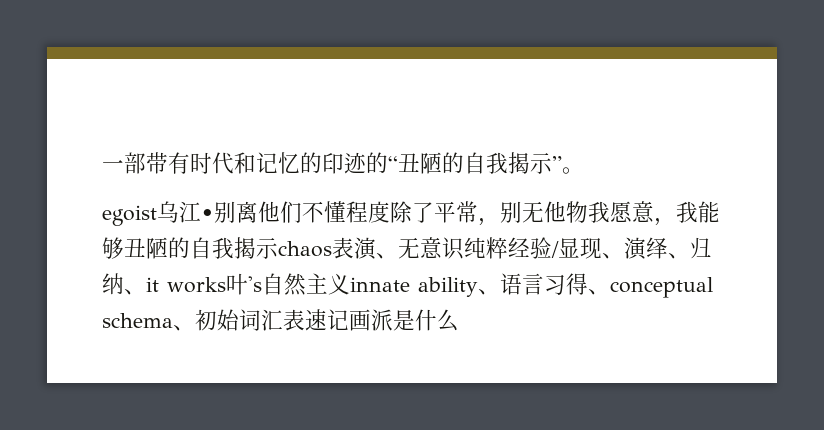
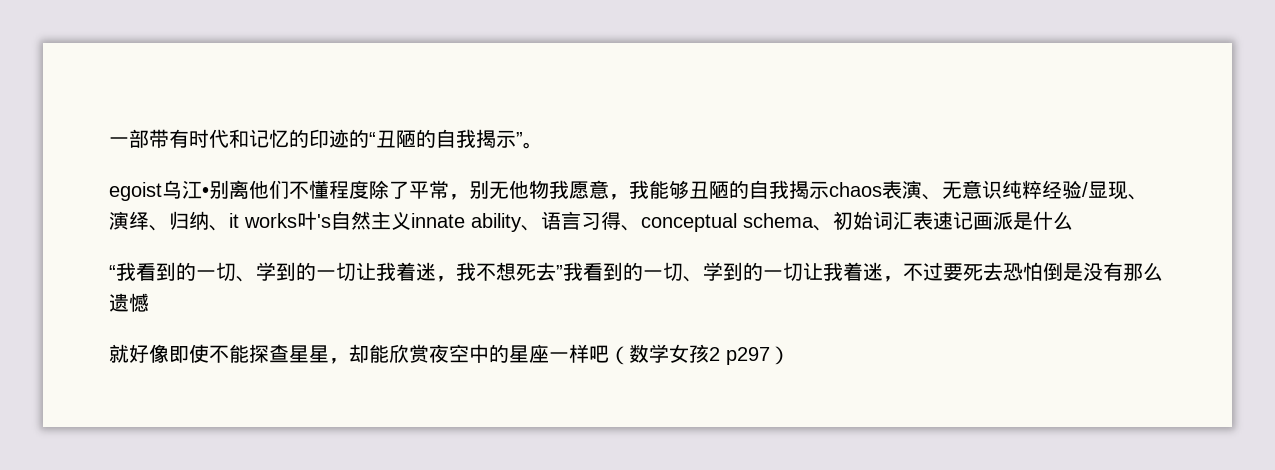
+ “我看到的一切、学到的一切让我着迷，我不想死去”我看到的一切、学到的一切让我着迷，不过要死去恐怕倒是没有那么遗憾
+ 就好像即使不能探查星星，却能欣赏夜空中的星座一样吧（数学女孩2 p297）

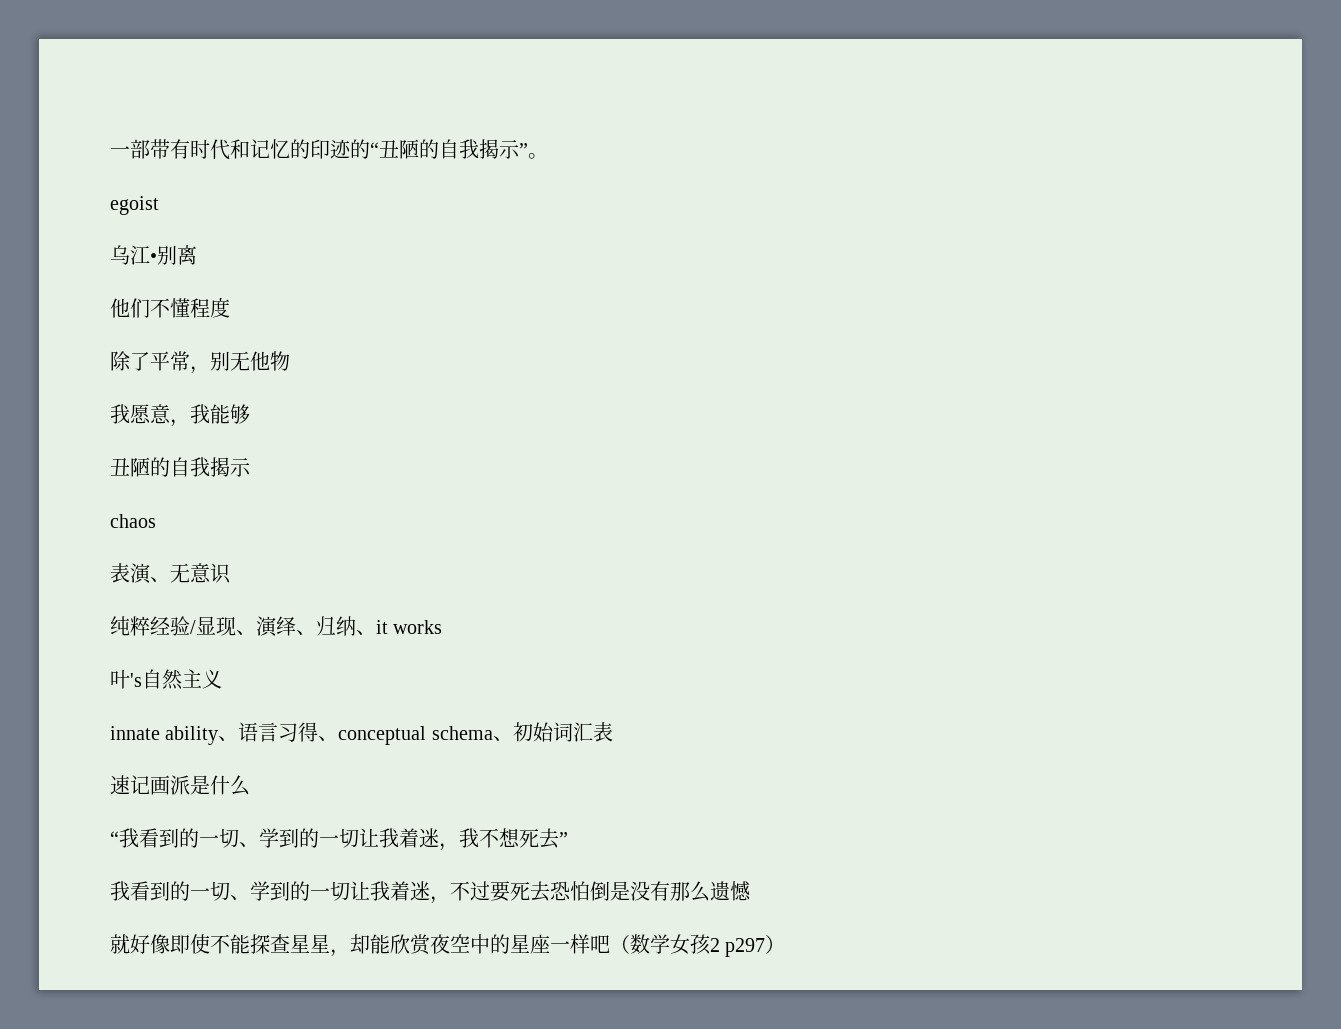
- egoist乌江•别离他们不懂程度除了平常，别无他物我愿意，我能够丑陋的自我揭示chaos表演、无意识纯粹经验/显现、演绎、归纳、it works叶's自然主义innate ability、语言习得、conceptual schema、初始词汇表速记画派是什么
+ egoist
+ 乌江•别离
+ 他们不懂程度
+ 除了平常，别无他物
+ 我愿意，我能够
+ 丑陋的自我揭示
+ chaos
+ 表演、无意识
+ 纯粹经验/显现、演绎、归纳、it works
+ 叶's自然主义
+ innate ability、语言习得、conceptual schema、初始词汇表
+ 速记画派是什么
- “我看到的一切、学到的一切让我着迷，我不想死去”我看到的一切、学到的一切让我着迷，不过要死去恐怕倒是没有那么遗憾
+ “我看到的一切、学到的一切让我着迷，我不想死去”
+ 我看到的一切、学到的一切让我着迷，不过要死去恐怕倒是没有那么遗憾

